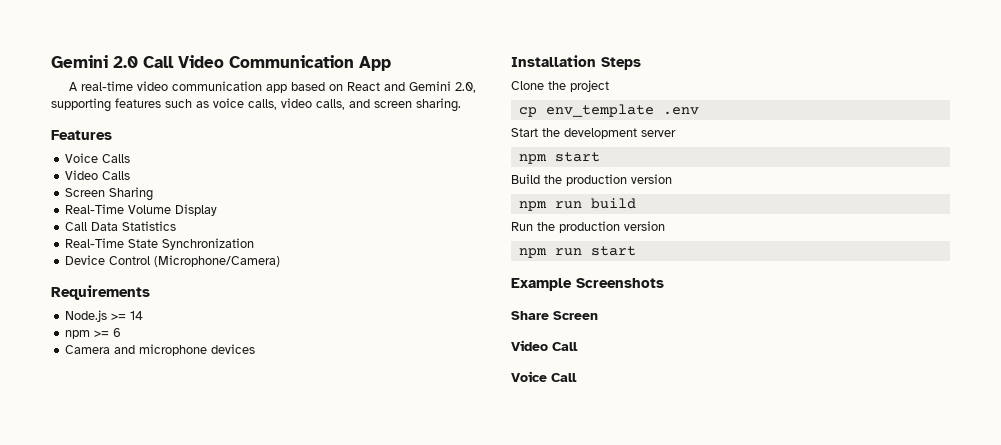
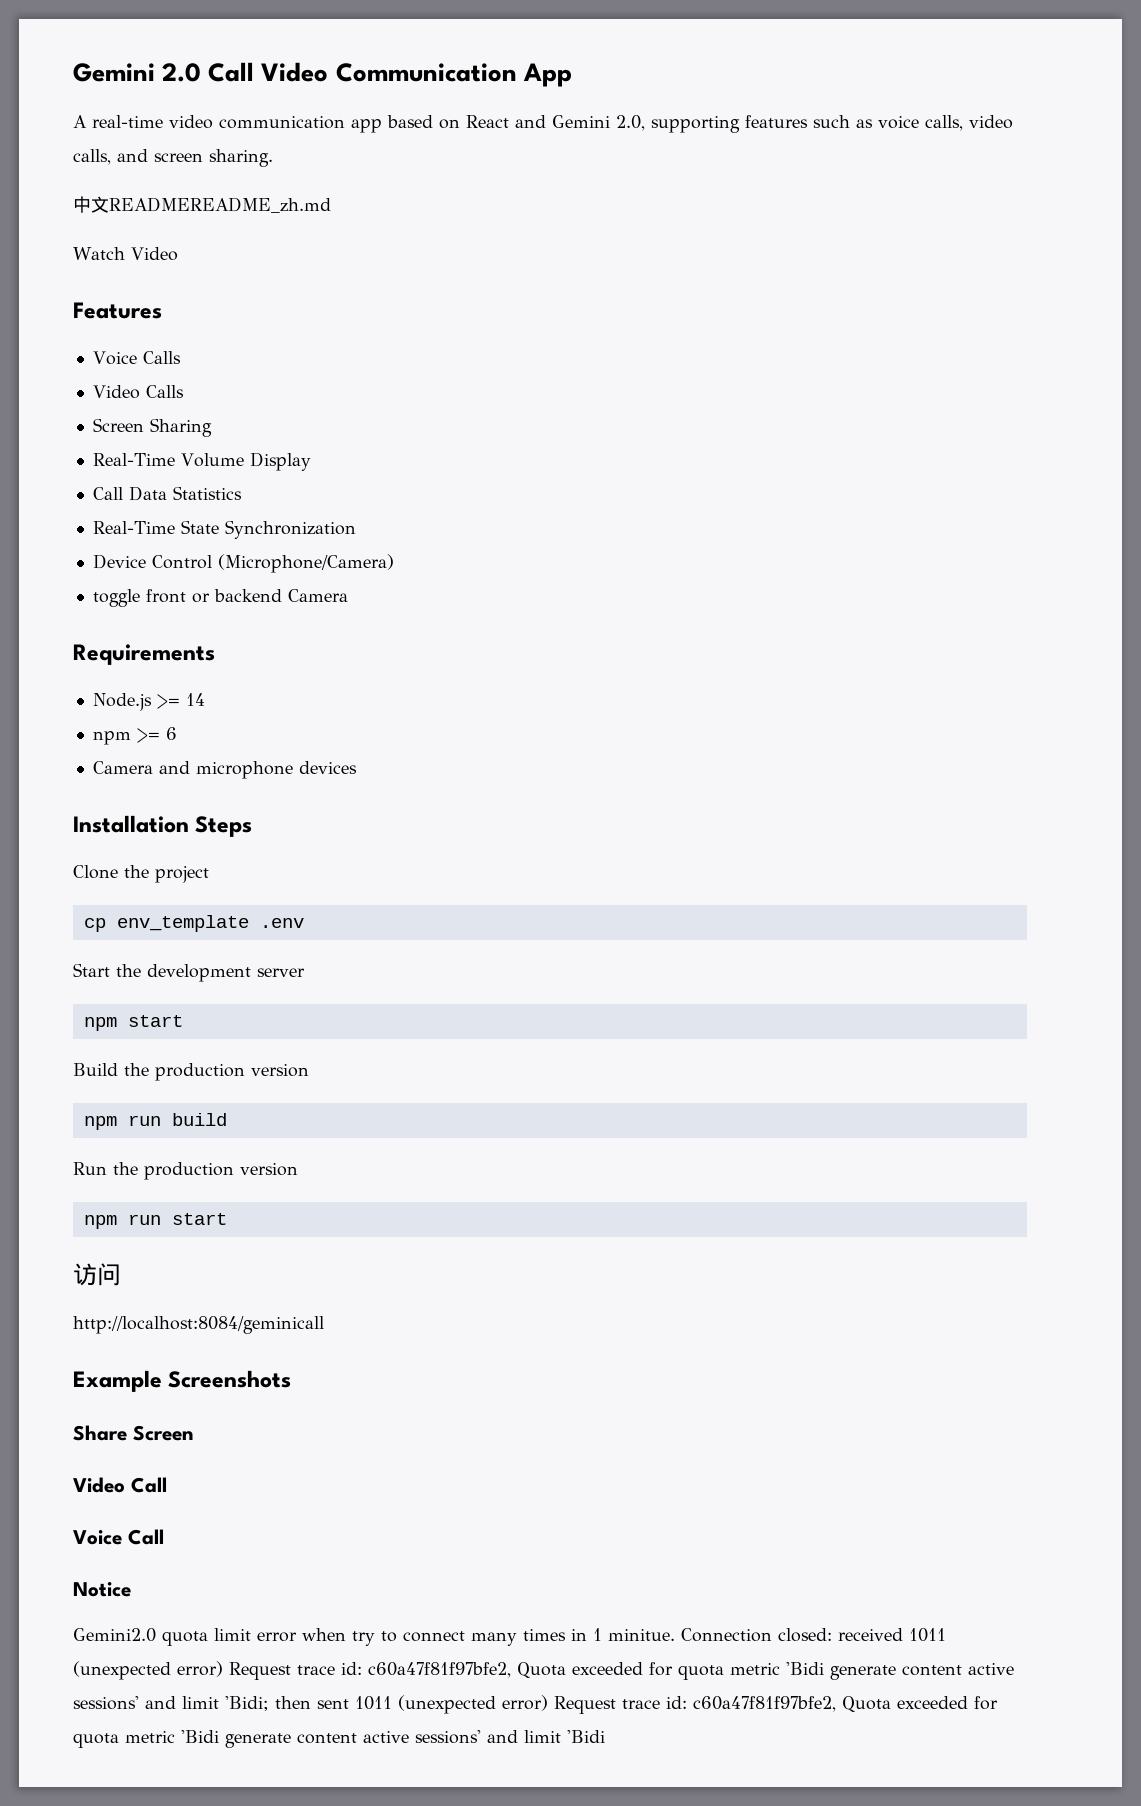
+ 中文READMEREADME_zh.md
+ Watch Video
+ toggle front or backend Camera
+ 访问
+ http://localhost:8084/geminicall
+ Notice
+ Gemini2.0 quota limit error when try to connect many times in 1 minitue. Connection closed: received 1011 (unexpected error) Request trace id: c60a47f81f97bfe2, Quota exceeded for quota metric 'Bidi generate content active sessions' and limit 'Bidi; then sent 1011 (unexpected error) Request trace id: c60a47f81f97bfe2, Quota exceeded for quota metric 'Bidi generate content active sessions' and limit 'Bidi

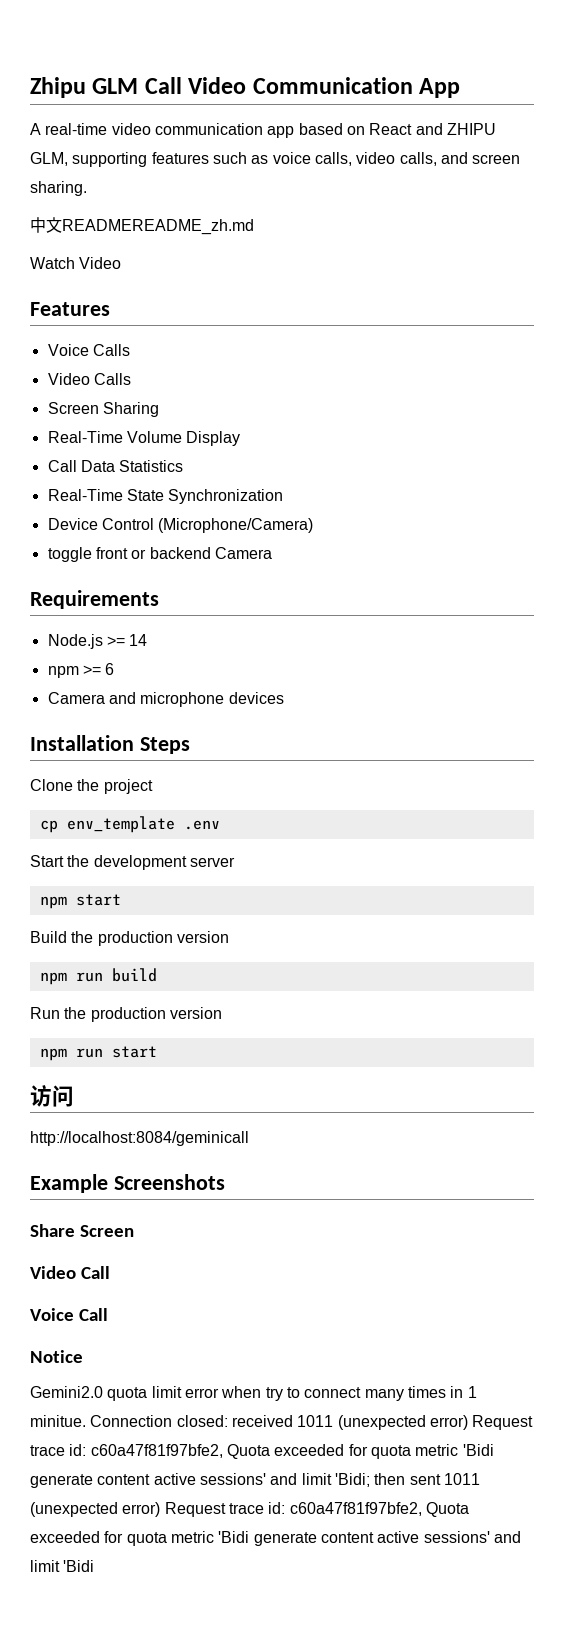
- Gemini 2.0 Call Video Communication App
+ Zhipu GLM Call Video Communication App
- A real-time video communication app based on React and Gemini 2.0, supporting features such as voice calls, video calls, and screen sharing.
+ A real-time video communication app based on React and ZHIPU GLM, supporting features such as voice calls, video calls, and screen sharing.

